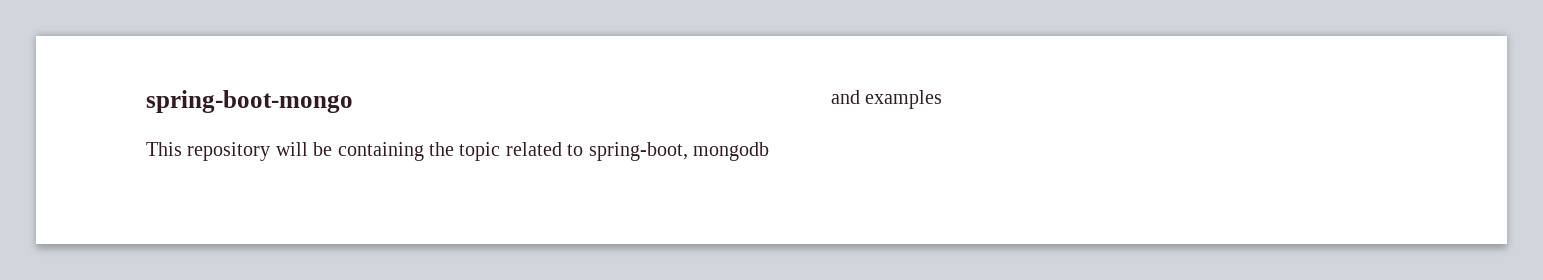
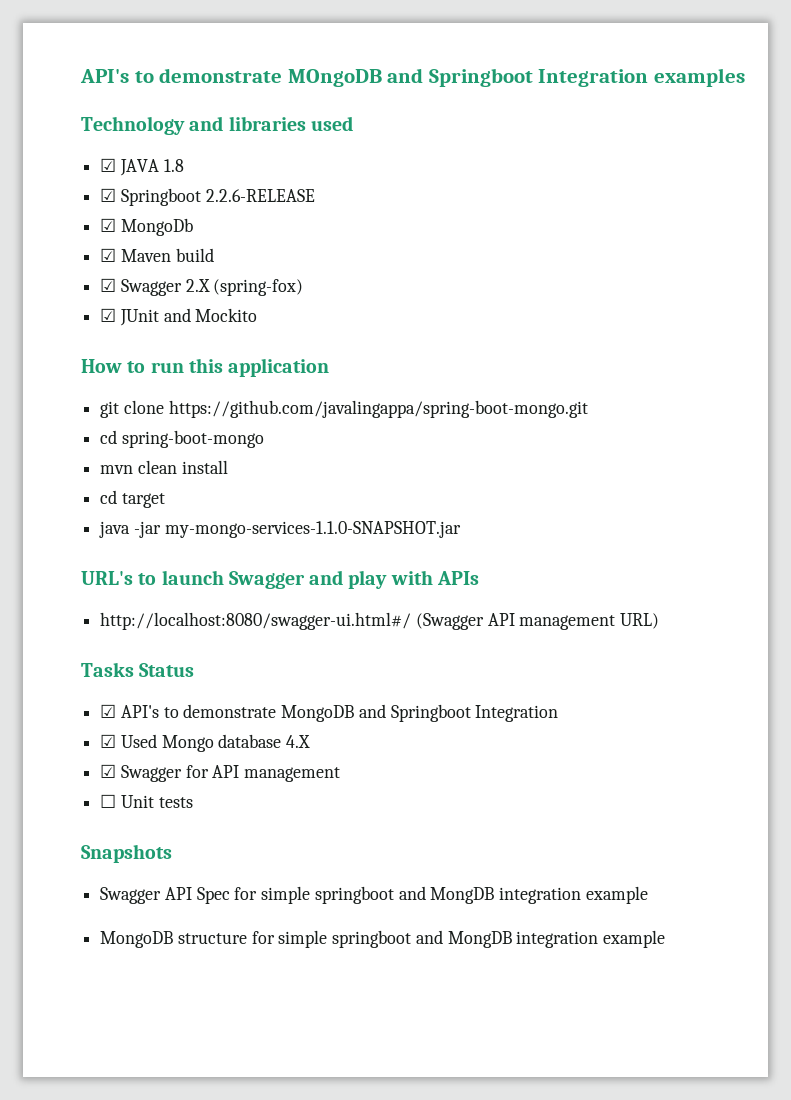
- spring-boot-mongo
- This repository will be containing the topic related to spring-boot, mongodb and examples
+ API's to demonstrate MOngoDB and Springboot Integration examples
+ Technology and libraries used
+ ☑ JAVA 1.8
+ ☑ Springboot 2.2.6-RELEASE
+ ☑ MongoDb
+ ☑ Maven build
+ ☑ Swagger 2.X (spring-fox)
+ ☑ JUnit and Mockito
+ How to run this application
+ git clone https://github.com/javalingappa/spring-boot-mongo.git
+ cd spring-boot-mongo
+ mvn clean install
+ cd target
+ java -jar my-mongo-services-1.1.0-SNAPSHOT.jar
+ URL's to launch Swagger and play with APIs
+ http://localhost:8080/swagger-ui.html#/ (Swagger API management URL)
+ Tasks Status
+ ☑ API's to demonstrate MongoDB and Springboot Integration
+ ☑ Used Mongo database 4.X
+ ☑ Swagger for API management
+ ☐ Unit tests
+ Snapshots
+ Swagger API Spec for simple springboot and MongDB integration example
+ MongoDB structure for simple springboot and MongDB integration example

